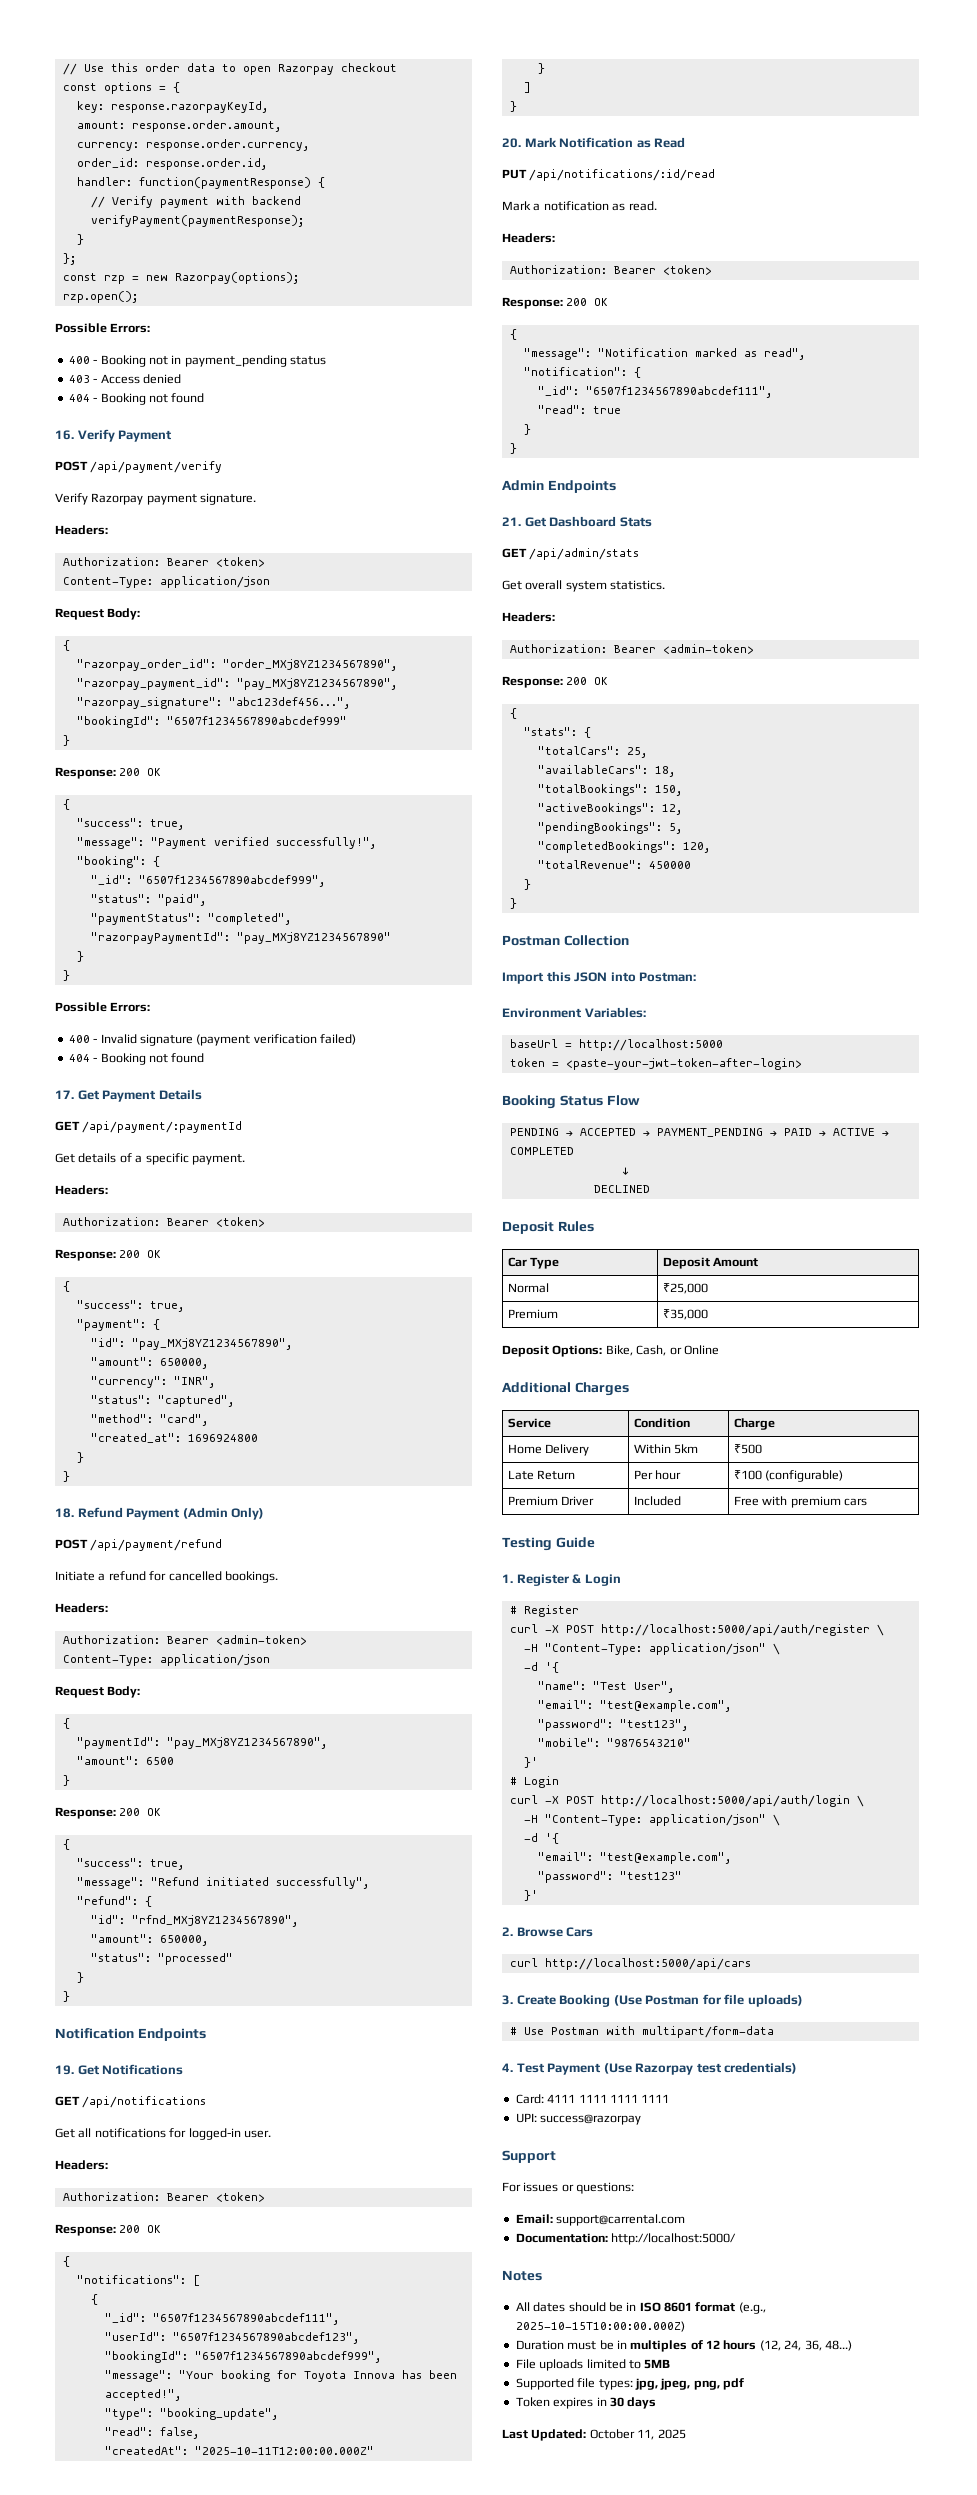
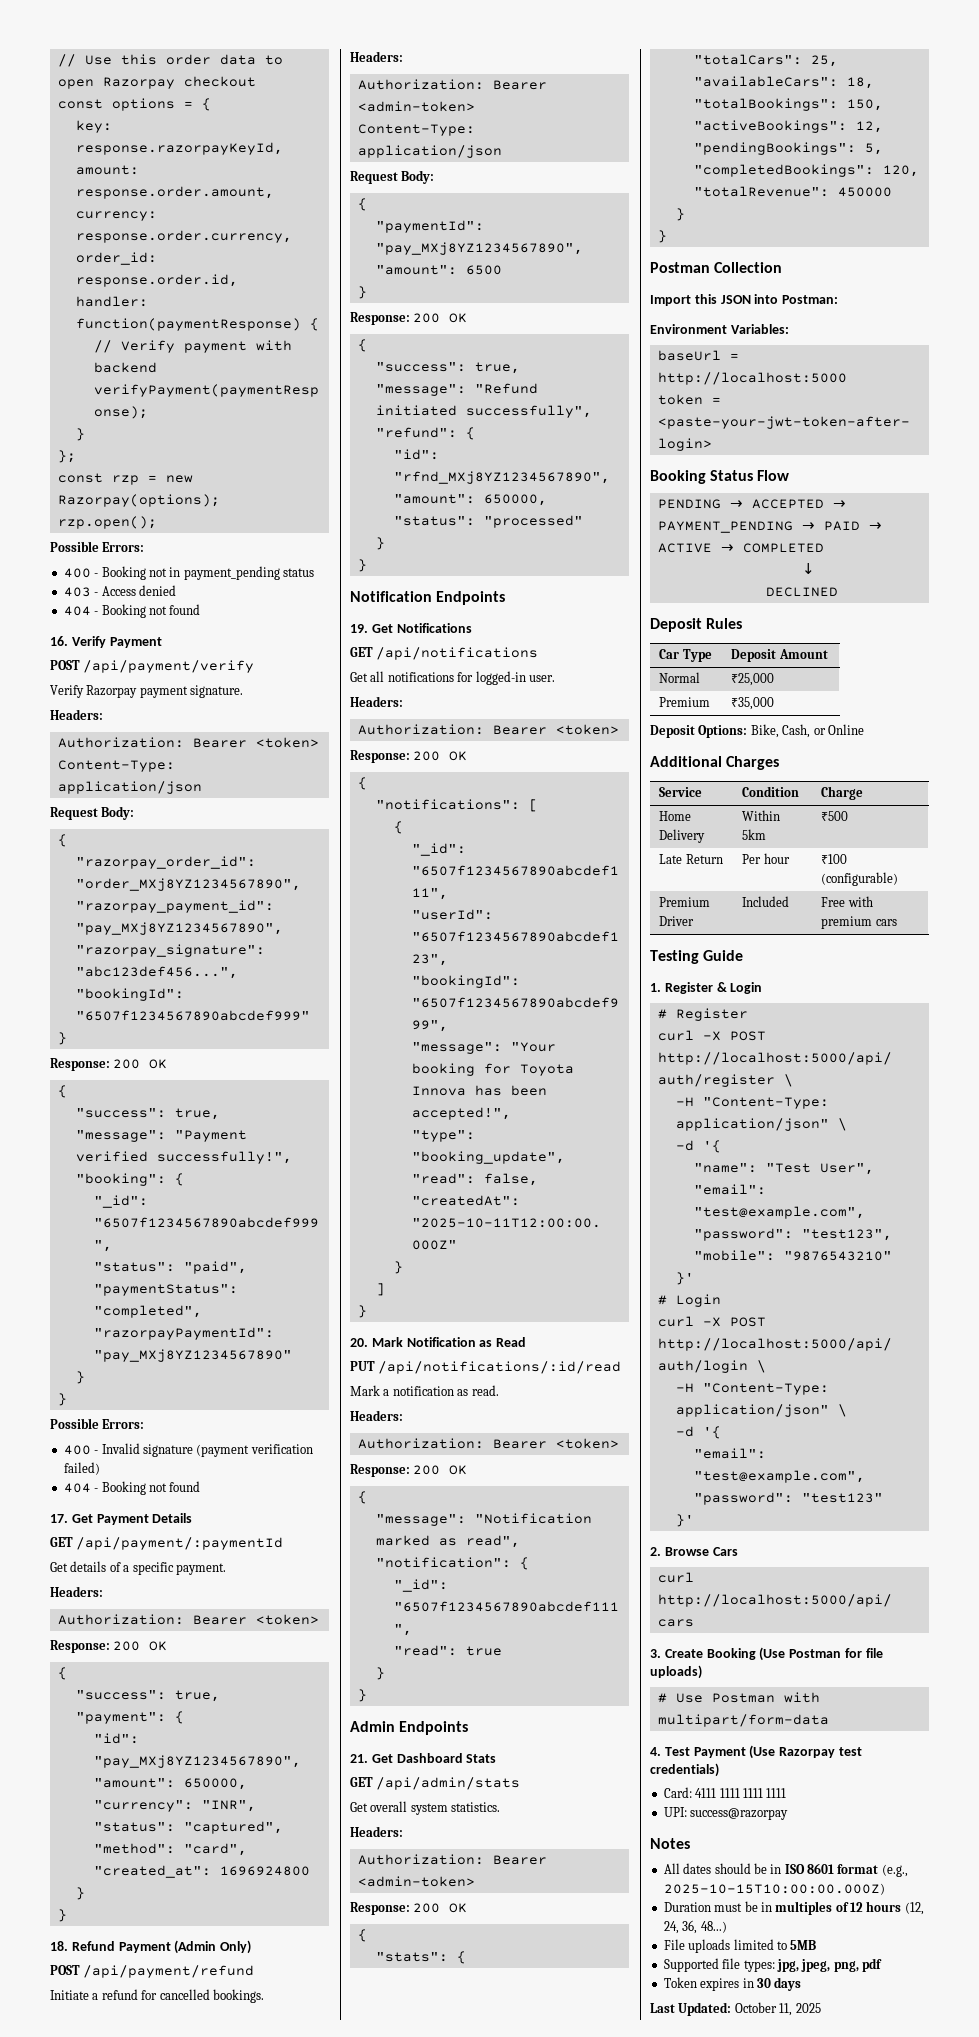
- Support
- For issues or questions:
- Email: support@carrental.com
- Documentation: http://localhost:5000/

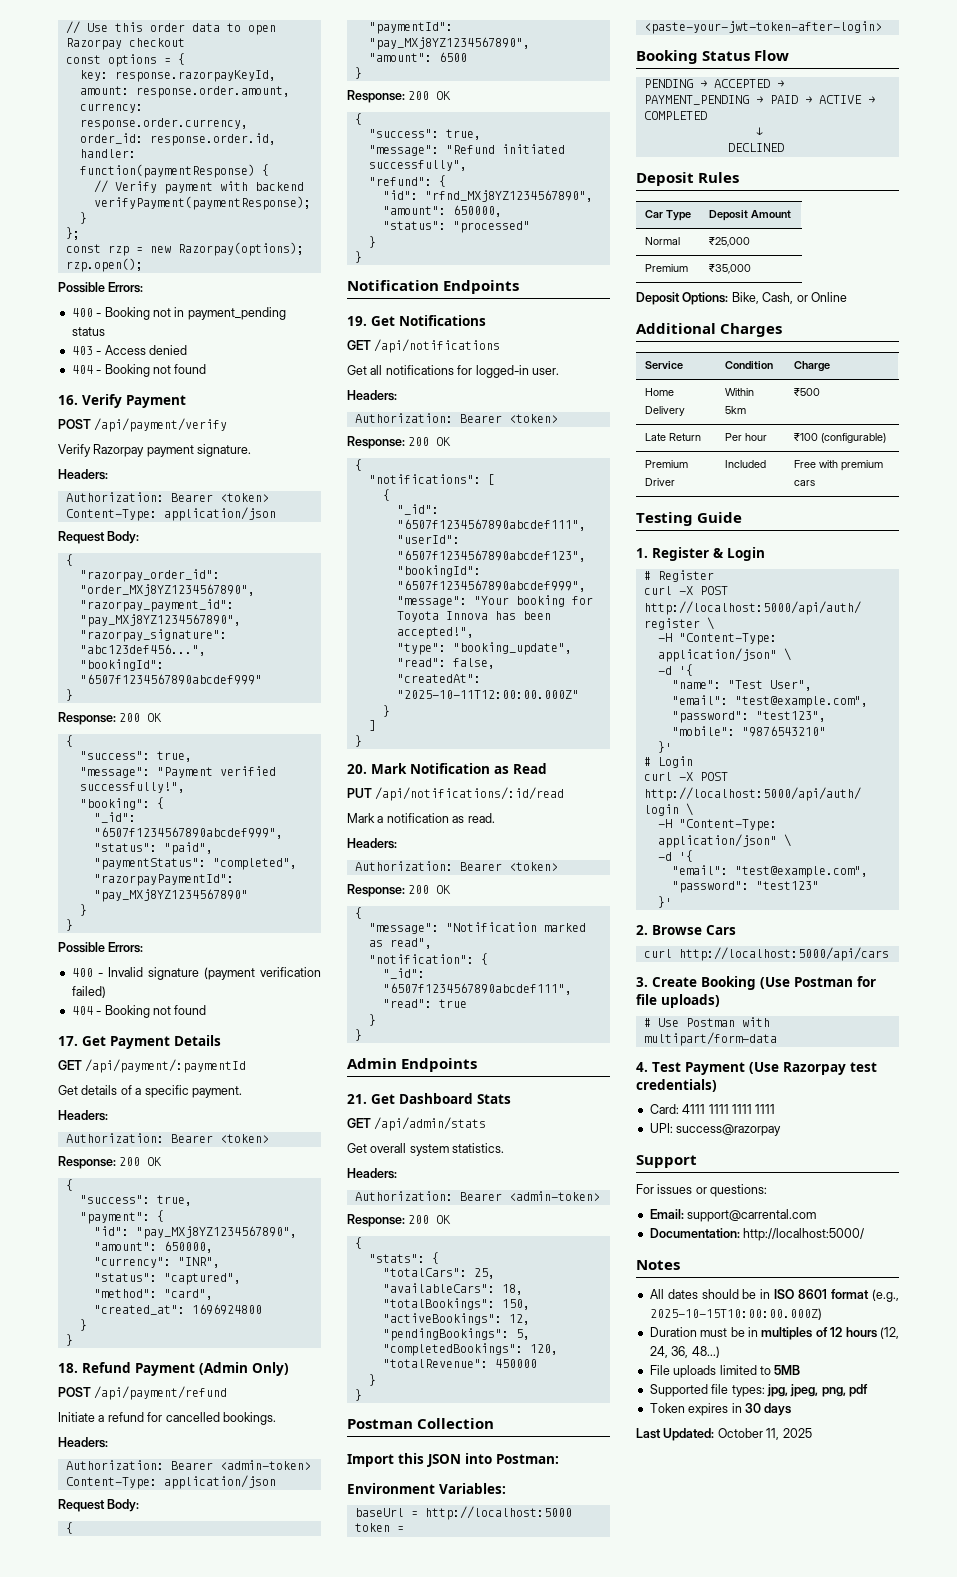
+ Support
+ For issues or questions:
+ Email: support@carrental.com
+ Documentation: http://localhost:5000/

